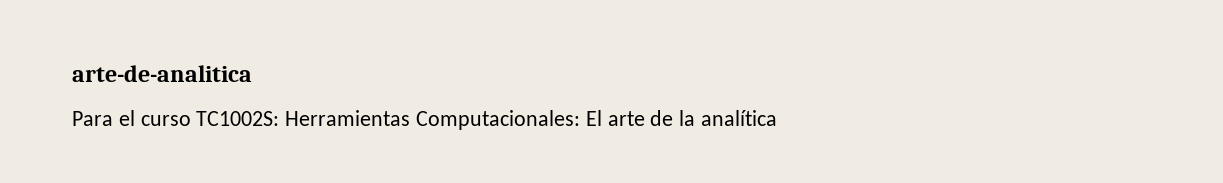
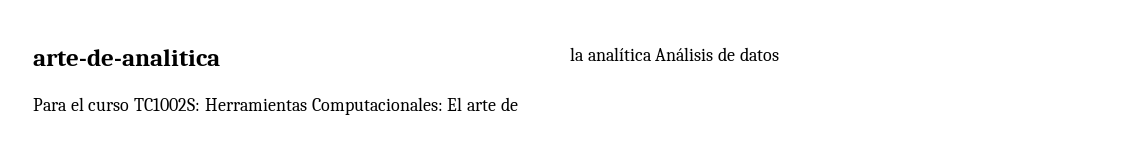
- Para el curso TC1002S: Herramientas Computacionales: El arte de la analítica
+ Para el curso TC1002S: Herramientas Computacionales: El arte de la analítica Análisis de datos

